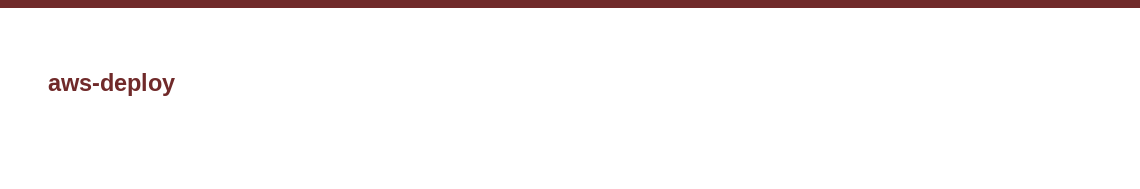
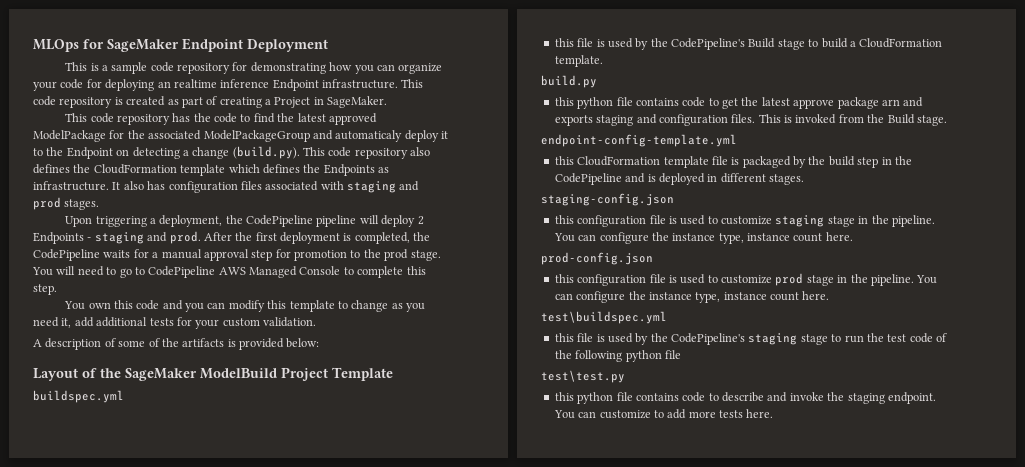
- aws-deploy
+ MLOps for SageMaker Endpoint Deployment
+ This is a sample code repository for demonstrating how you can organize your code for deploying an realtime inference Endpoint infrastructure. This code repository is created as part of creating a Project in SageMaker.
+ This code repository has the code to find the latest approved ModelPackage for the associated ModelPackageGroup and automaticaly deploy it to the Endpoint on detecting a change (build.py). This code repository also defines the CloudFormation template which defines the Endpoints as infrastructure. It also has configuration files associated with staging and prod stages.
+ Upon triggering a deployment, the CodePipeline pipeline will deploy 2 Endpoints - staging and prod. After the first deployment is completed, the CodePipeline waits for a manual approval step for promotion to the prod stage. You will need to go to CodePipeline AWS Managed Console to complete this step.
+ You own this code and you can modify this template to change as you need it, add additional tests for your custom validation.
+ A description of some of the artifacts is provided below:
+ Layout of the SageMaker ModelBuild Project Template
+ buildspec.yml
+ this file is used by the CodePipeline's Build stage to build a CloudFormation template.
+ build.py
+ this python file contains code to get the latest approve package arn and exports staging and configuration files. This is invoked from the Build stage.
+ endpoint-config-template.yml
+ this CloudFormation template file is packaged by the build step in the CodePipeline and is deployed in different stages.
+ staging-config.json
+ this configuration file is used to customize staging stage in the pipeline. You can configure the instance type, instance count here.
+ prod-config.json
+ this configuration file is used to customize prod stage in the pipeline. You can configure the instance type, instance count here.
+ test\buildspec.yml
+ this file is used by the CodePipeline's staging stage to run the test code of the following python file
+ test\test.py
+ this python file contains code to describe and invoke the staging endpoint. You can customize to add more tests here.

